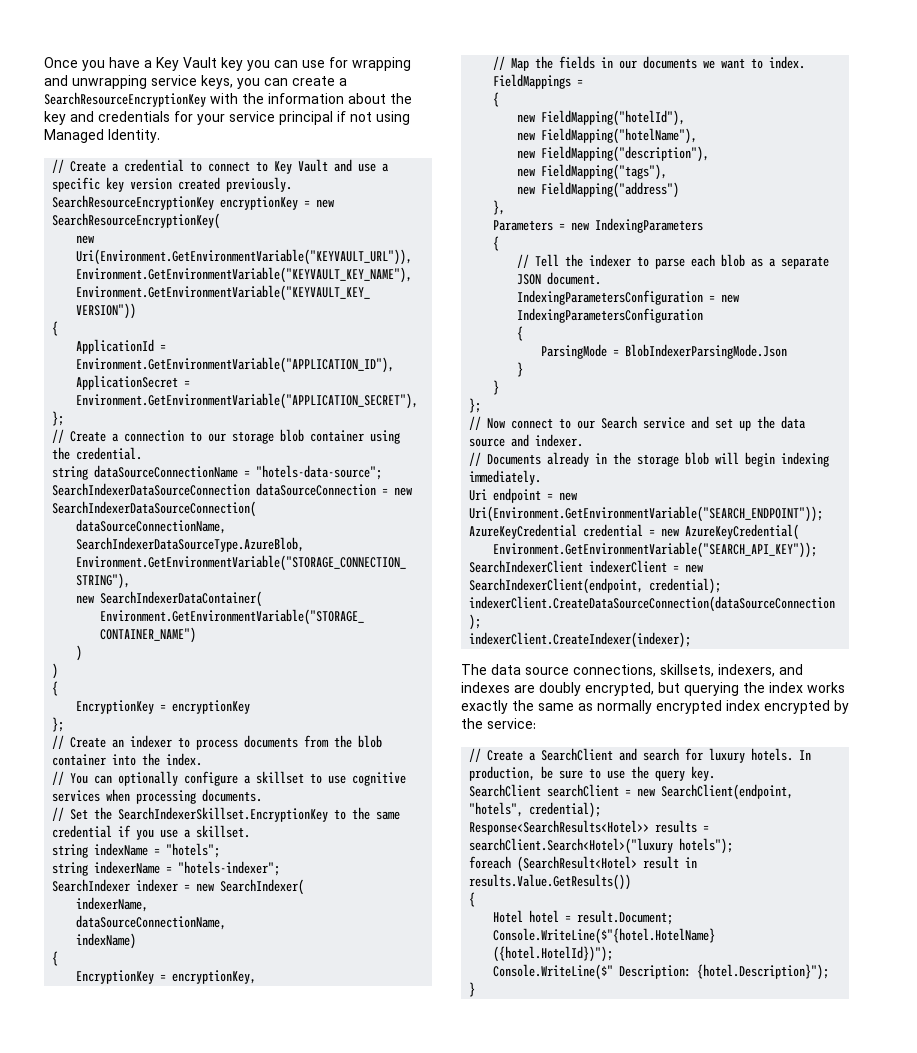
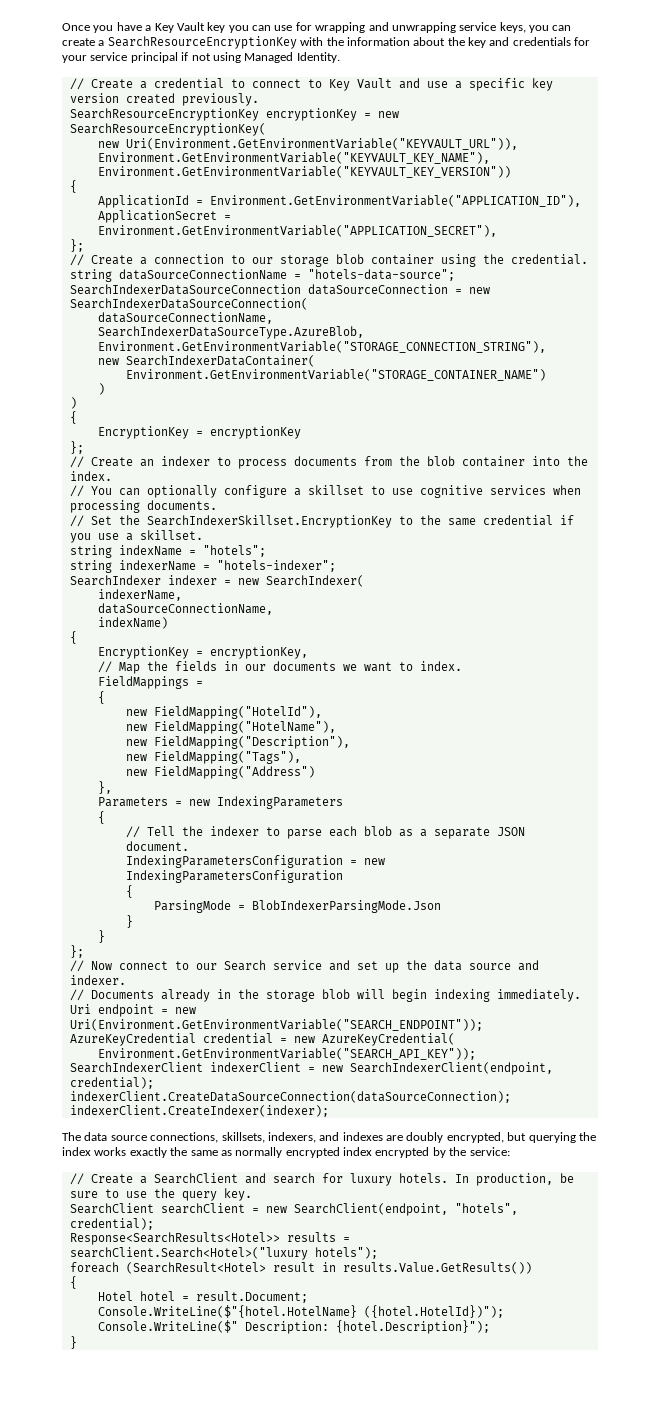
- new FieldMapping("hotelId"),
- new FieldMapping("hotelName"),
- new FieldMapping("description"),
- new FieldMapping("tags"),
- new FieldMapping("address")
+ new FieldMapping("HotelId"),
+ new FieldMapping("HotelName"),
+ new FieldMapping("Description"),
+ new FieldMapping("Tags"),
+ new FieldMapping("Address")

